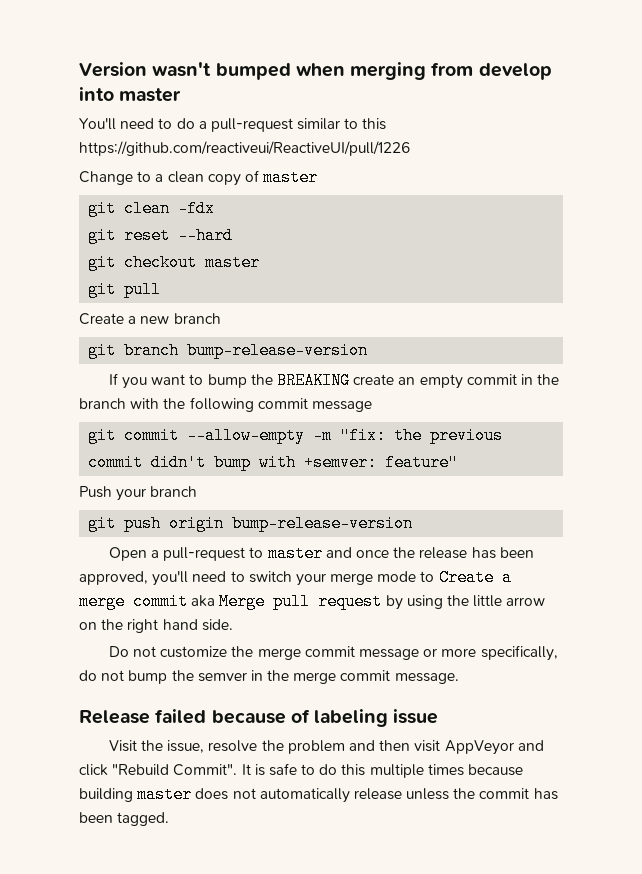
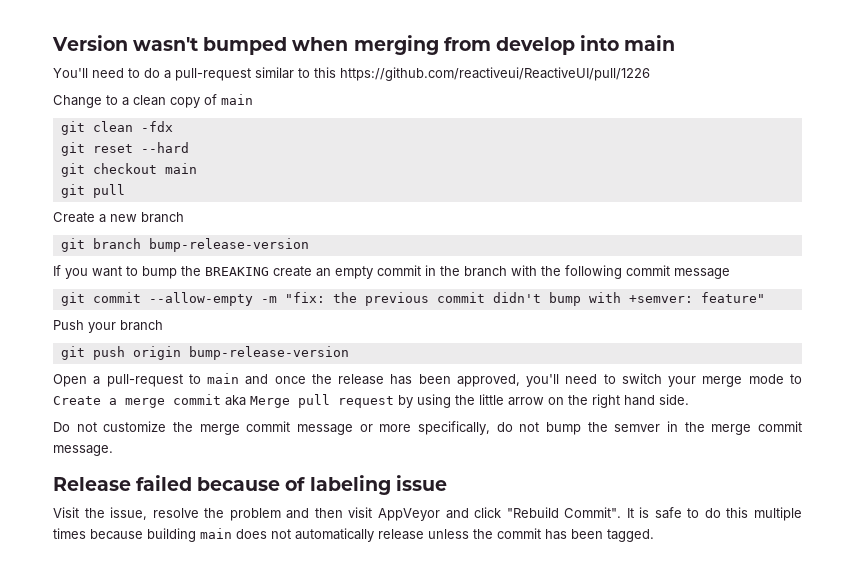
- Version wasn't bumped when merging from develop into master
+ Version wasn't bumped when merging from develop into main
- Change to a clean copy of master
+ Change to a clean copy of main
- git checkout master
+ git checkout main
- Open a pull-request to master and once the release has been approved, you'll need to switch your merge mode to Create a merge commit aka Merge pull request by using the little arrow on the right hand side.
+ Open a pull-request to main and once the release has been approved, you'll need to switch your merge mode to Create a merge commit aka Merge pull request by using the little arrow on the right hand side.
- It is safe to do this multiple times because building master does not automatically release unless the commit has been tagged.
+ It is safe to do this multiple times because building main does not automatically release unless the commit has been tagged.

